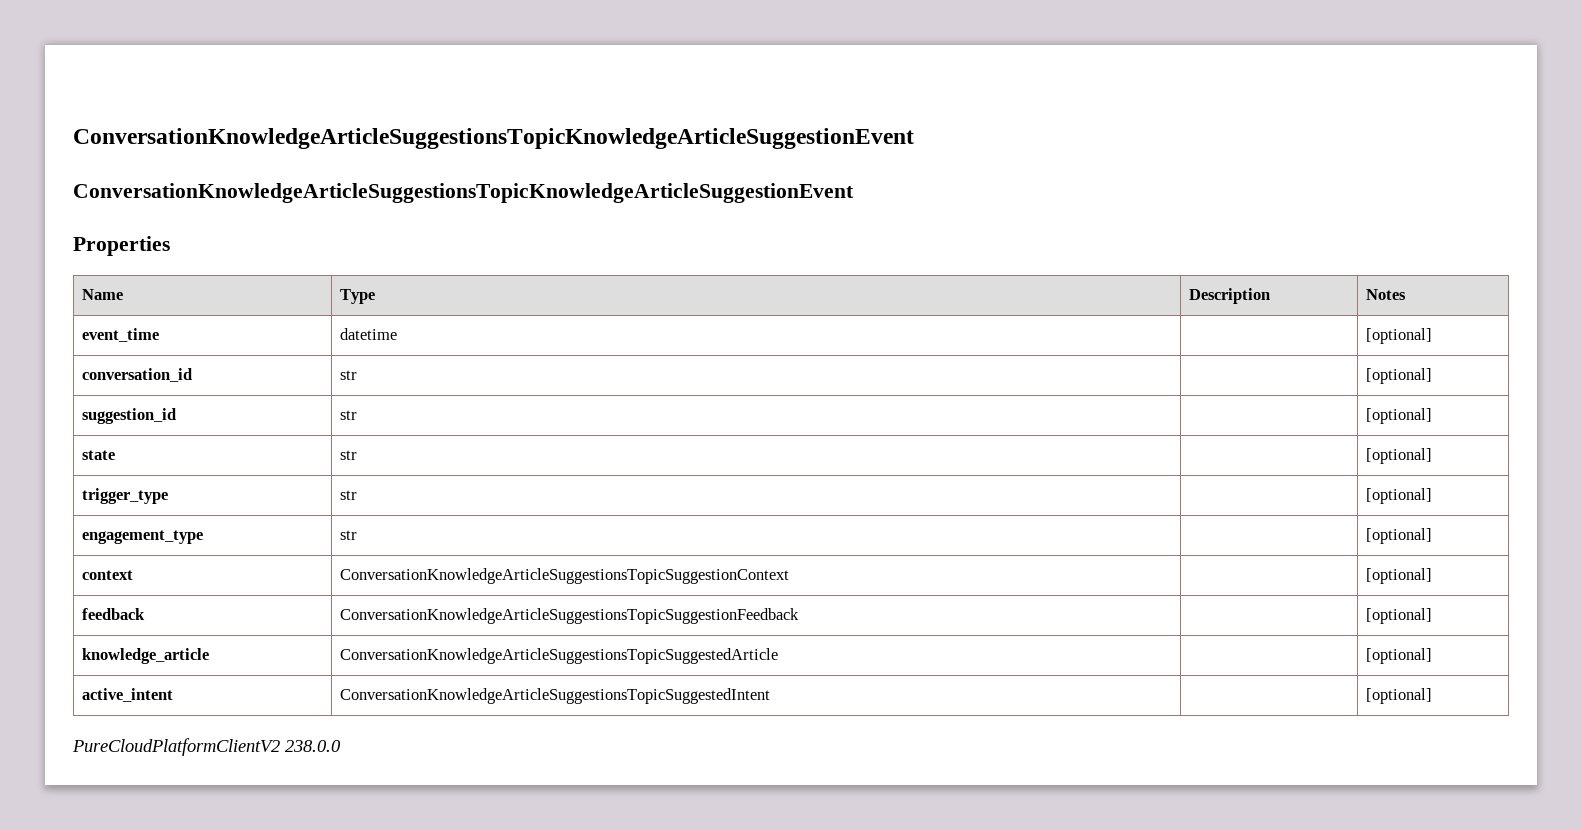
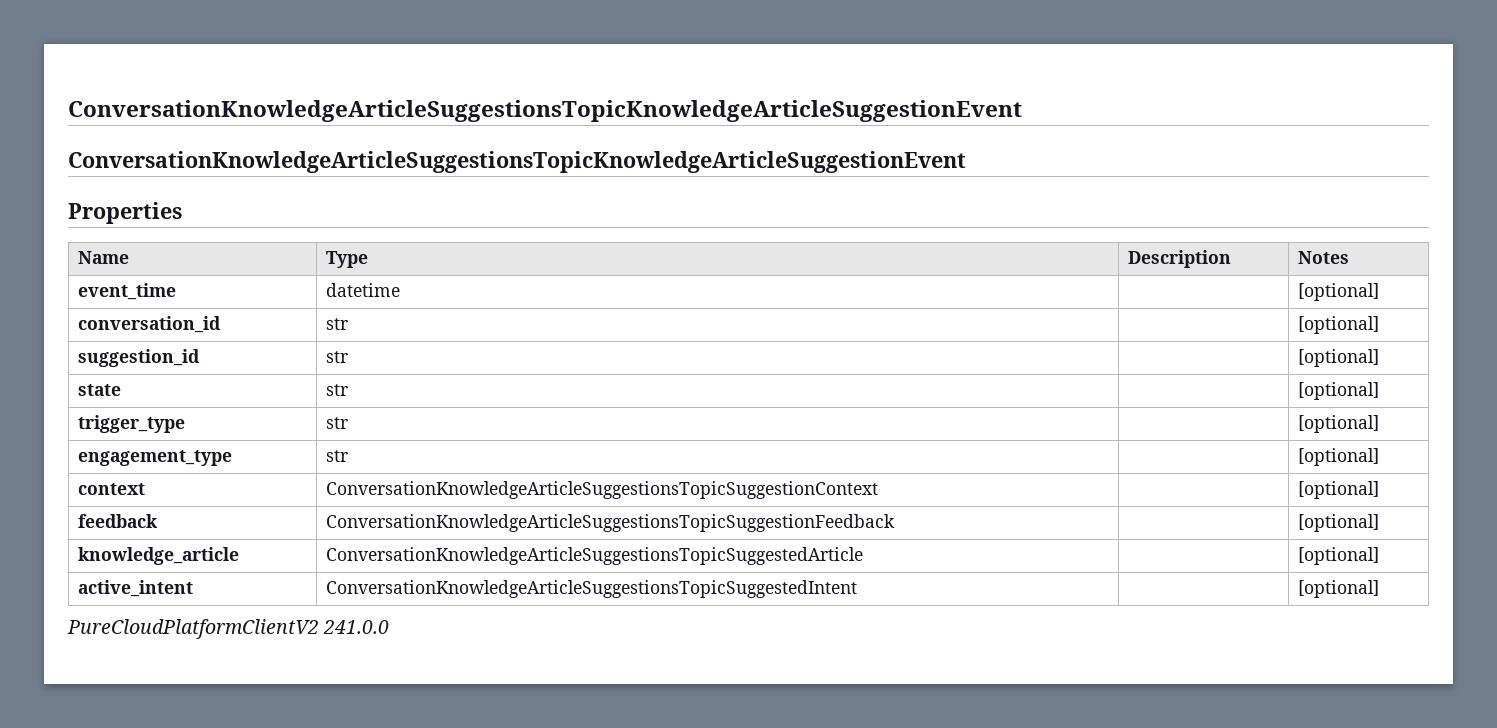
- PureCloudPlatformClientV2 238.0.0
+ PureCloudPlatformClientV2 241.0.0

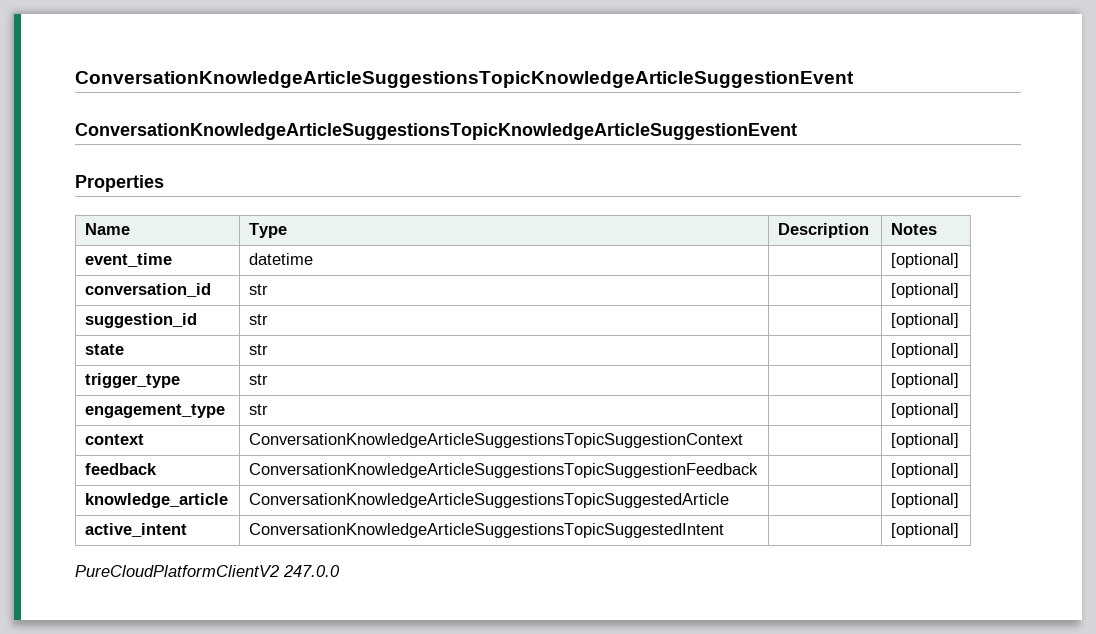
- PureCloudPlatformClientV2 241.0.0
+ PureCloudPlatformClientV2 247.0.0

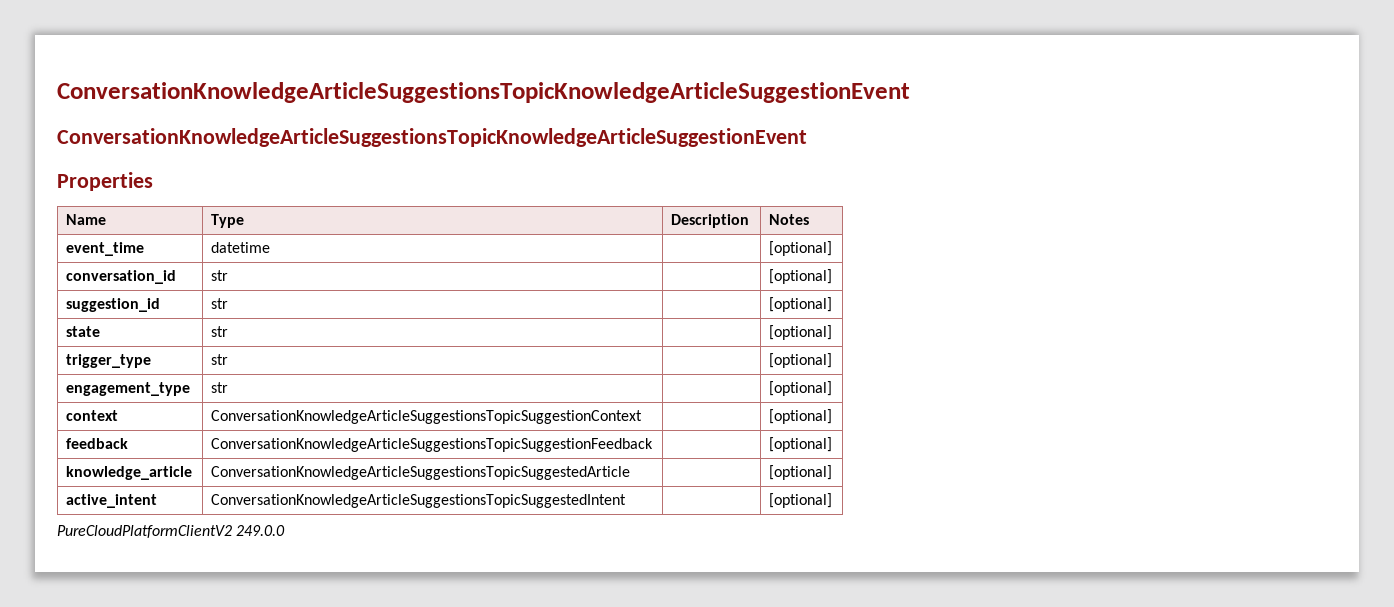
- PureCloudPlatformClientV2 247.0.0
+ PureCloudPlatformClientV2 249.0.0

